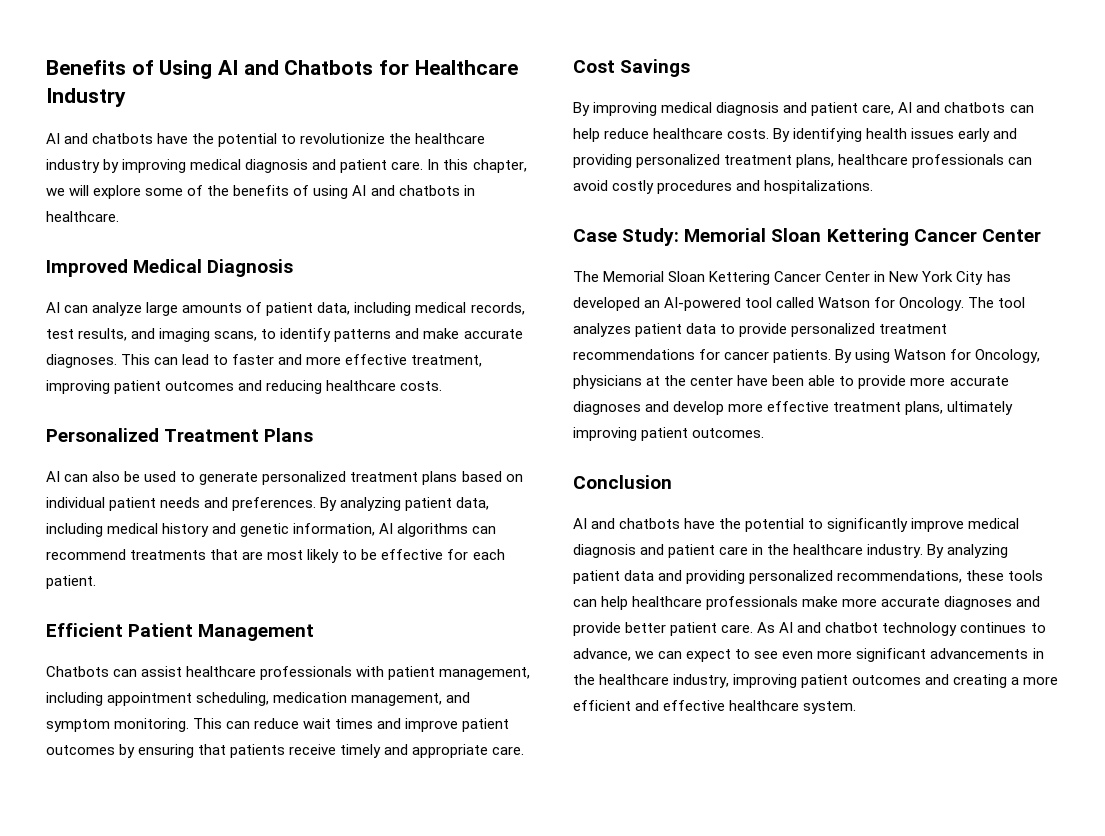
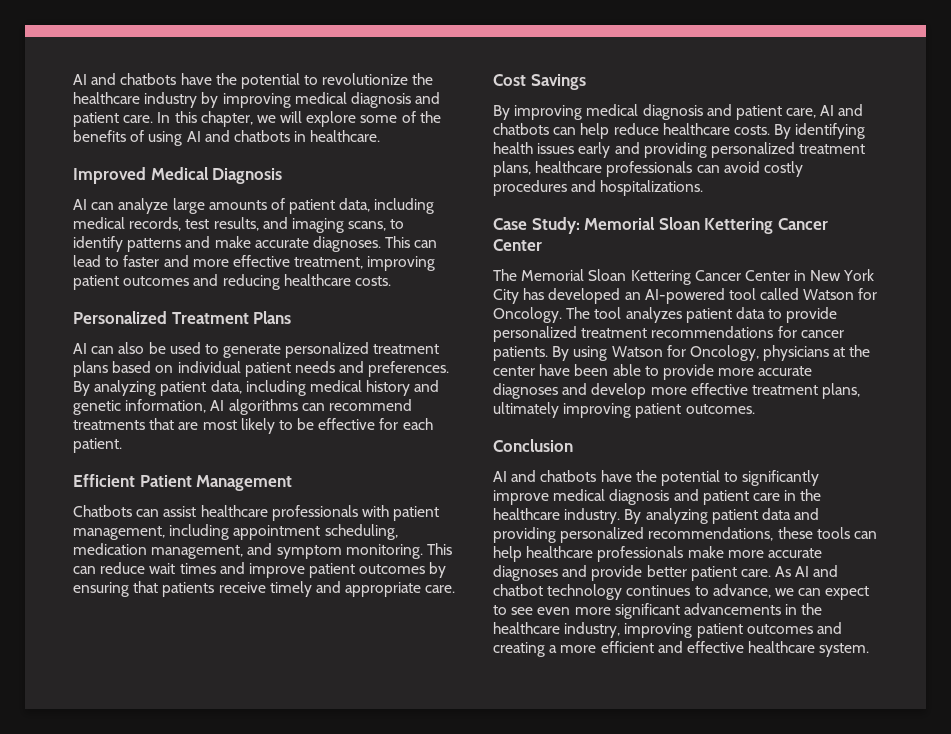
- Benefits of Using AI and Chatbots for Healthcare Industry

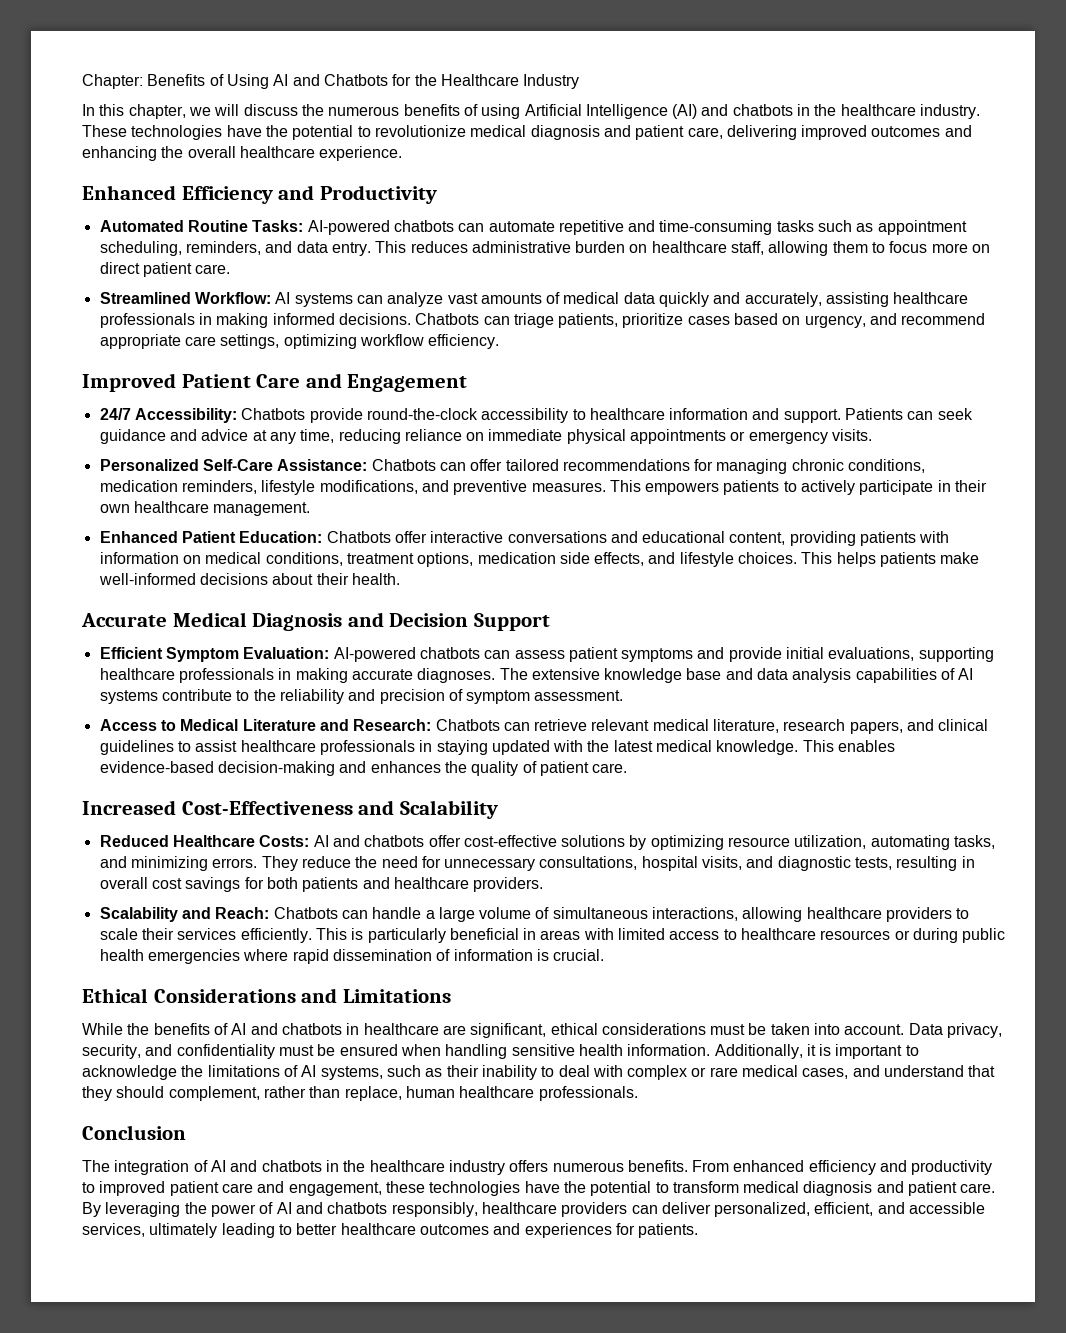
- AI and chatbots have the potential to revolutionize the healthcare industry by improving medical diagnosis and patient care.
+ Chapter: Benefits of Using AI and Chatbots for the Healthcare Industry
+ In this chapter, we will discuss the numerous benefits of using Artificial Intelligence (AI) and chatbots in the healthcare industry. These technologies have the potential to revolutionize medical diagnosis and patient care, delivering improved outcomes and enhancing the overall healthcare experience.
+ Enhanced Efficiency and Productivity
+ Automated Routine Tasks: AI-powered chatbots can automate repetitive and time-consuming tasks such as appointment scheduling, reminders, and data entry. This reduces administrative burden on healthcare staff, allowing them to focus more on direct patient care.
+ Streamlined Workflow: AI systems can analyze vast amounts of medical data quickly and accurately, assisting healthcare professionals in making informed decisions. Chatbots can triage patients, prioritize cases based on urgency, and recommend appropriate care settings, optimizing workflow efficiency.
+ Improved Patient Care and Engagement
+ 24/7 Accessibility: Chatbots provide round-the-clock accessibility to healthcare information and support. Patients can seek guidance and advice at any time, reducing reliance on immediate physical appointments or emergency visits.
+ Personalized Self-Care Assistance: Chatbots can offer tailored recommendations for managing chronic conditions, medication reminders, lifestyle modifications, and preventive measures. This empowers patients to actively participate in their own healthcare management.
+ Enhanced Patient Education: Chatbots offer interactive conversations and educational content, providing patients with information on medical conditions, treatment options, medication side effects, and lifestyle choices. This helps patients make well-informed decisions about their health.
+ Accurate Medical Diagnosis and Decision Support
+ Efficient Symptom Evaluation: AI-powered chatbots can assess patient symptoms and provide initial evaluations, supporting healthcare professionals in making accurate diagnoses. The extensive knowledge base and data analysis capabilities of AI systems contribute to the reliability and precision of symptom assessment.
+ Access to Medical Literature and Research: Chatbots can retrieve relevant medical literature, research papers, and clinical guidelines to assist healthcare professionals in staying updated with the latest medical knowledge. This enables evidence-based decision-making and enhances the quality of patient care.
+ Increased Cost-Effectiveness and Scalability
+ Reduced Healthcare Costs: AI and chatbots offer cost-effective solutions by optimizing resource utilization, automating tasks, and minimizing errors. They reduce the need for unnecessary consultations, hospital visits, and diagnostic tests, resulting in overall cost savings for both patients and healthcare providers.
+ Scalability and Reach: Chatbots can handle a large volume of simultaneous interactions, allowing healthcare providers to scale their services efficiently. This is particularly beneficial in areas with limited access to healthcare resources or during public health emergencies where rapid dissemination of information is crucial.
+ Ethical Considerations and Limitations
+ While the benefits of AI and chatbots in healthcare are significant, ethical considerations must be taken into account. Data privacy, security, and confidentiality must be ensured when handling sensitive health information. Additionally, it is important to acknowledge the limitations of AI systems, such as their inability to deal with complex or rare medical cases, and understand that they should complement, rather than replace, human healthcare professionals.
+ Conclusion
+ The integration of AI and chatbots in the healthcare industry offers numerous benefits. From enhanced efficiency and productivity to improved patient care and engagement, these technologies have the potential to transform medical diagnosis and patient care.
- In this chapter, we will explore some of the benefits of using AI and chatbots in healthcare.
- Improved Medical Diagnosis
- AI can analyze large amounts of patient data, including medical records, test results, and imaging scans, to identify patterns and make accurate diagnoses. This can lead to faster and more effective treatment, improving patient outcomes and reducing healthcare costs.
- Personalized Treatment Plans
- AI can also be used to generate personalized treatment plans based on individual patient needs and preferences. By analyzing patient data, including medical history and genetic information, AI algorithms can recommend treatments that are most likely to be effective for each patient.
- Efficient Patient Management
- Chatbots can assist healthcare professionals with patient management, including appointment scheduling, medication management, and symptom monitoring. This can reduce wait times and improve patient outcomes by ensuring that patients receive timely and appropriate care.
- Cost Savings
- By improving medical diagnosis and patient care, AI and chatbots can help reduce healthcare costs. By identifying health issues early and providing personalized treatment plans, healthcare professionals can avoid costly procedures and hospitalizations.
- Case Study: Memorial Sloan Kettering Cancer Center
- The Memorial Sloan Kettering Cancer Center in New York City has developed an AI-powered tool called Watson for Oncology. The tool analyzes patient data to provide personalized treatment recommendations for cancer patients. By using Watson for Oncology, physicians at the center have been able to provide more accurate diagnoses and develop more effective treatment plans, ultimately improving patient outcomes.
- Conclusion
- AI and chatbots have the potential to significantly improve medical diagnosis and patient care in the healthcare industry. By analyzing patient data and providing personalized recommendations, these tools can help healthcare professionals make more accurate diagnoses and provide better patient care. As AI and chatbot technology continues to advance, we can expect to see even more significant advancements in the healthcare industry, improving patient outcomes and creating a more efficient and effective healthcare system.
+ By leveraging the power of AI and chatbots responsibly, healthcare providers can deliver personalized, efficient, and accessible services, ultimately leading to better healthcare outcomes and experiences for patients.

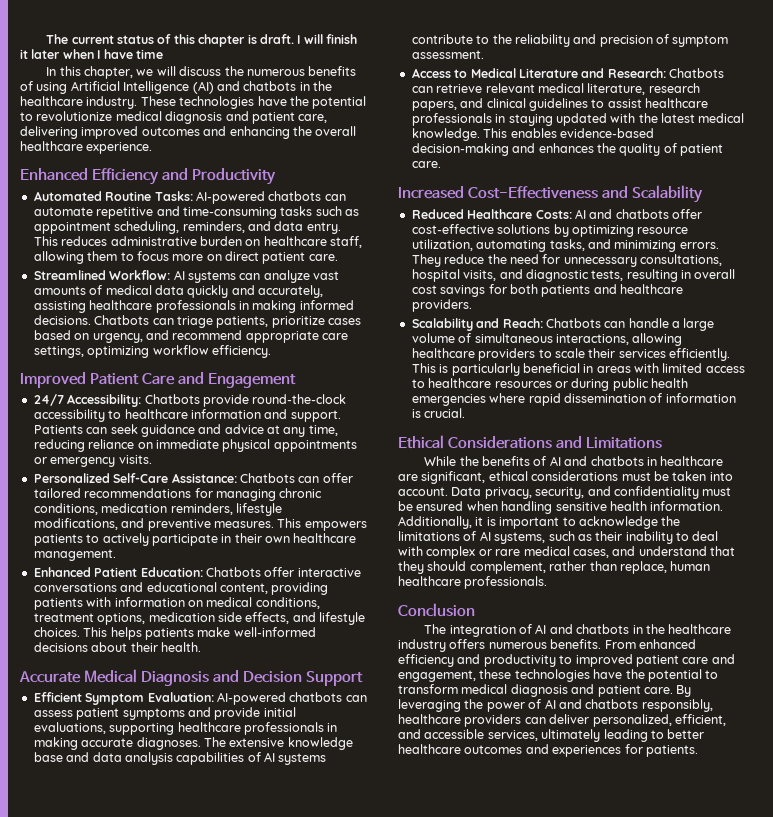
- Chapter: Benefits of Using AI and Chatbots for the Healthcare Industry
+ The current status of this chapter is draft. I will finish it later when I have time

